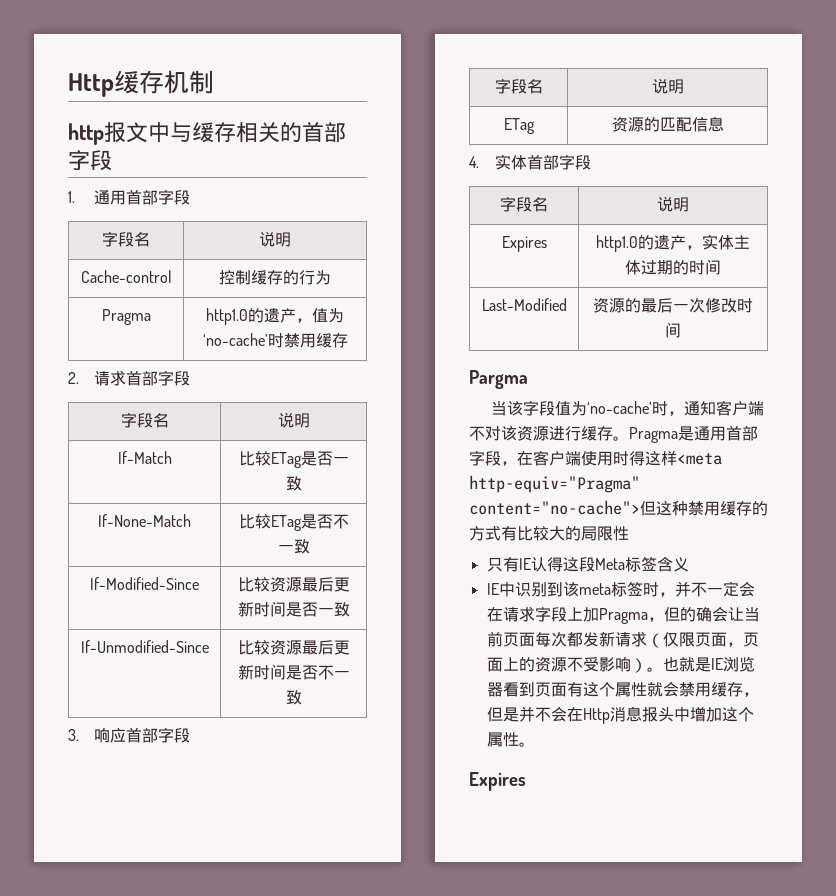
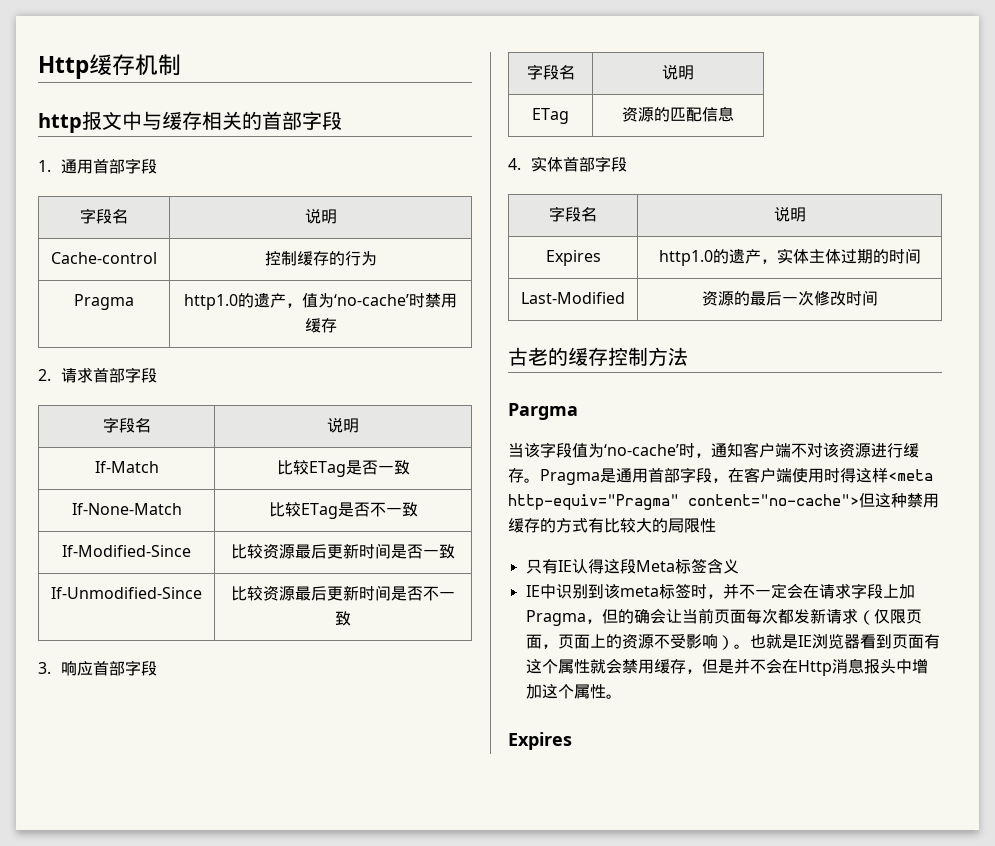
+ 古老的缓存控制方法

